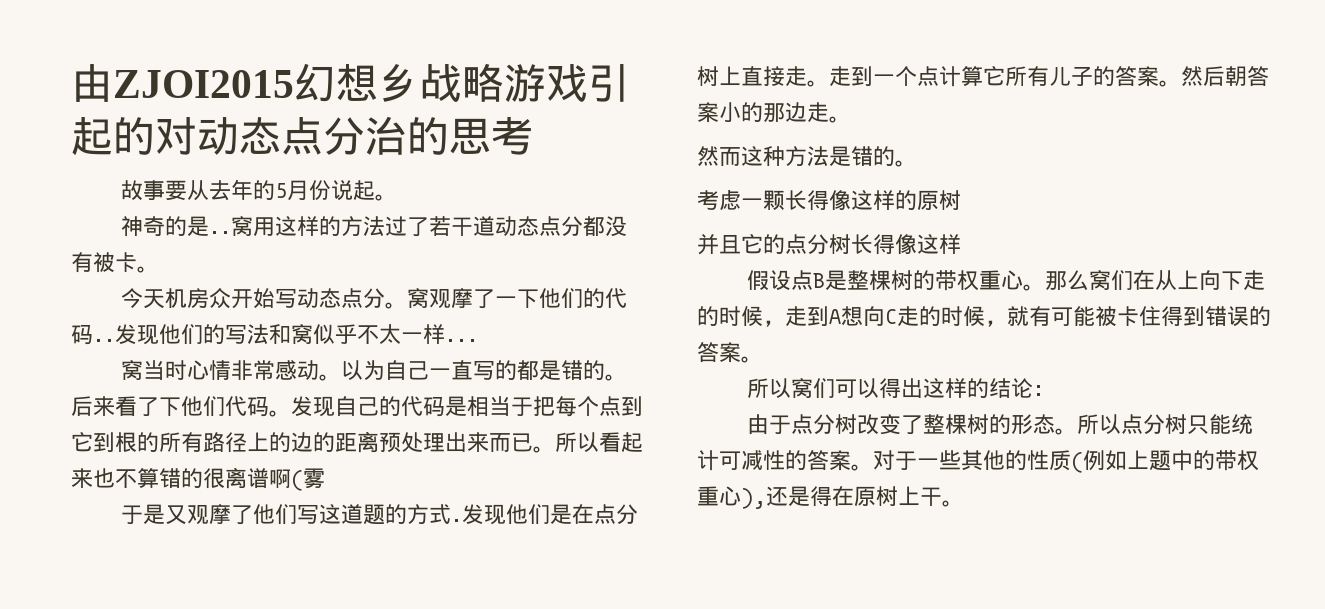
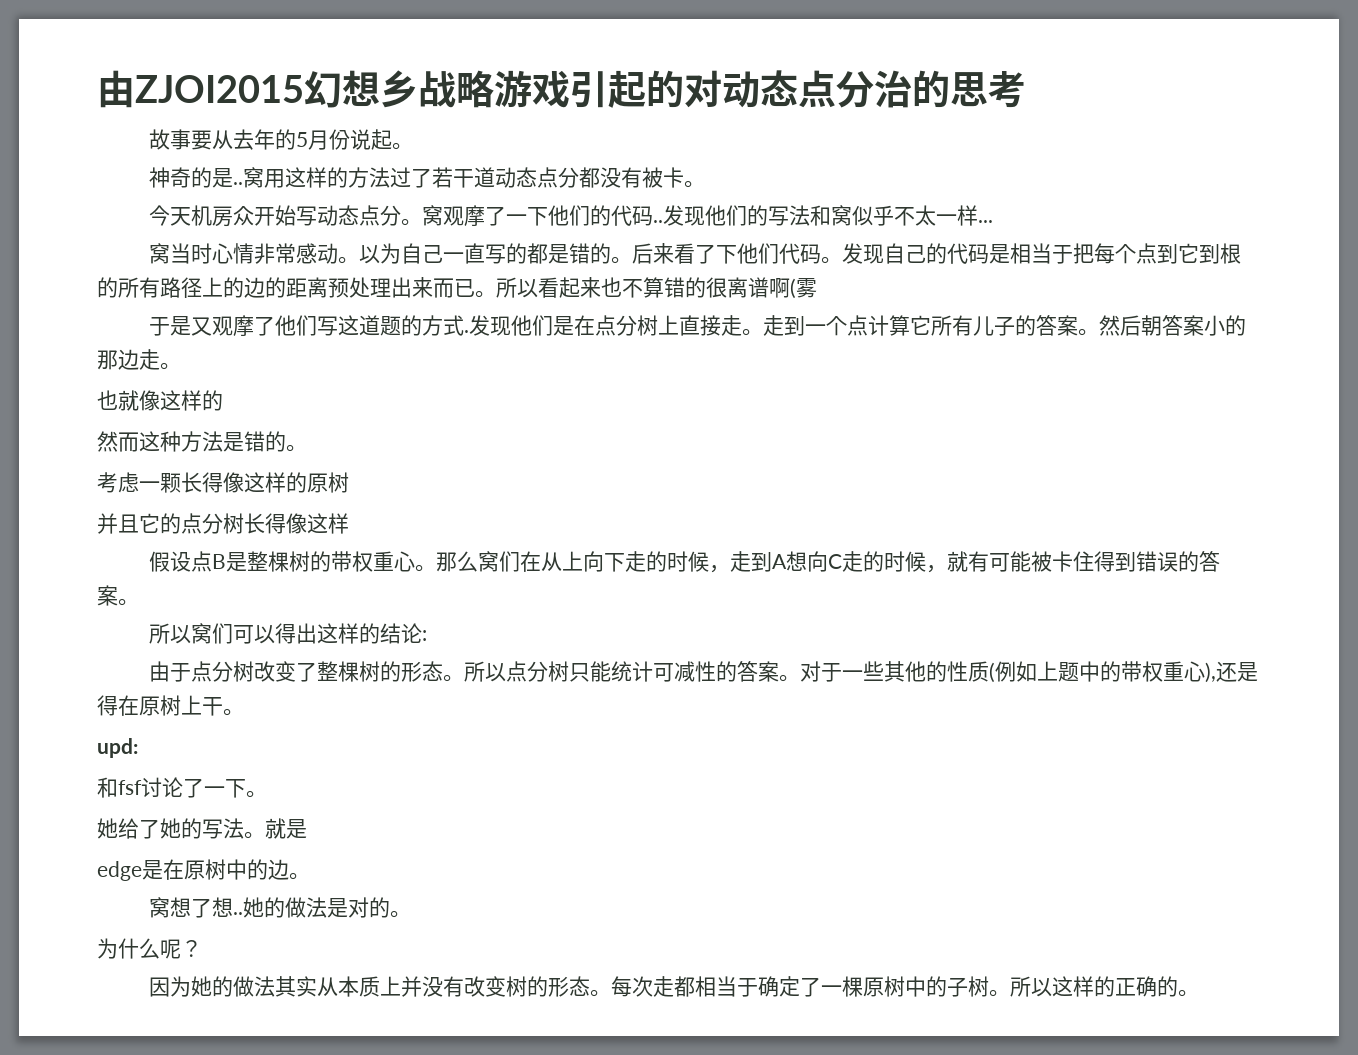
+ 也就像这样的
+ upd:
+ 和fsf讨论了一下。
+ 她给了她的写法。就是
+ edge是在原树中的边。
+ 窝想了想..她的做法是对的。
+ 为什么呢？
+ 因为她的做法其实从本质上并没有改变树的形态。每次走都相当于确定了一棵原树中的子树。所以这样的正确的。

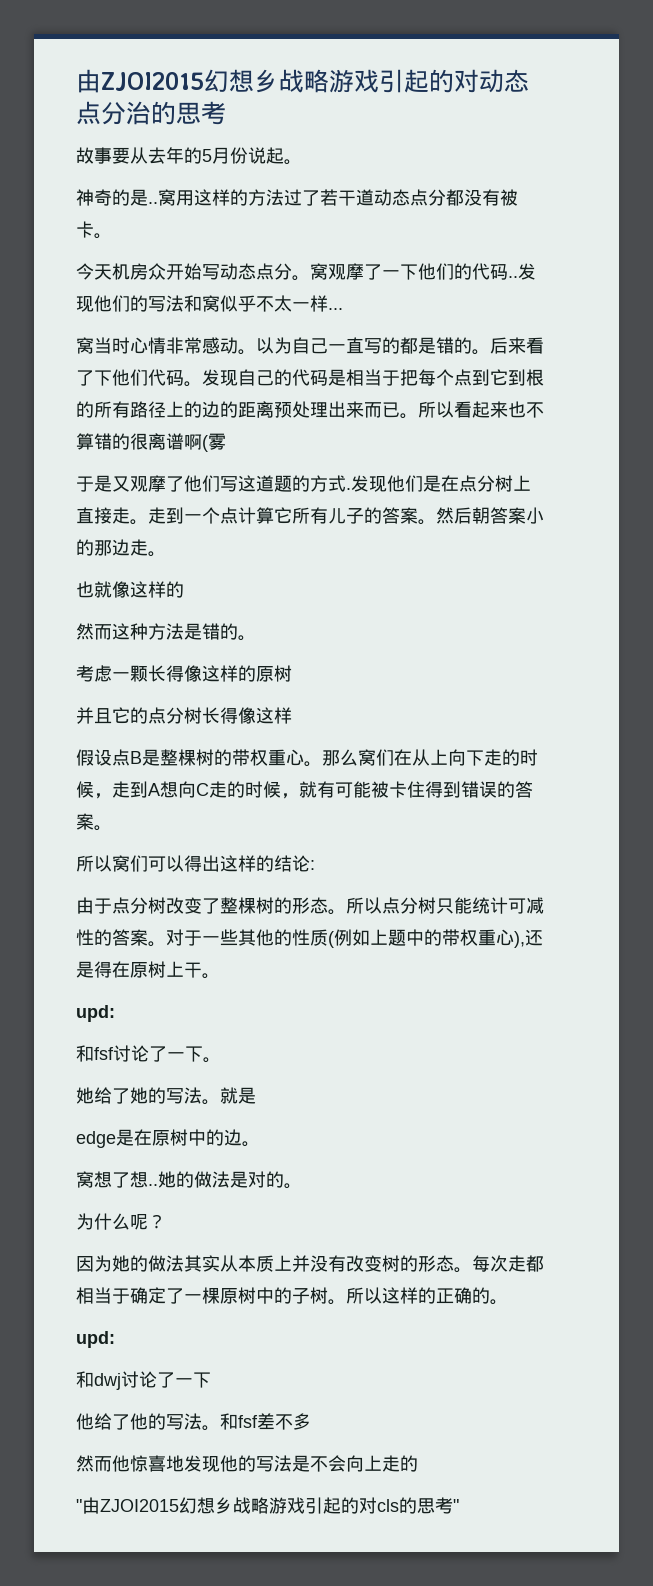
  所以这样的正确的。
+ upd:
+ 和dwj讨论了一下
+ 他给了他的写法。和fsf差不多
+ 然而他惊喜地发现他的写法是不会向上走的
+ "由ZJOI2015幻想乡战略游戏引起的对cls的思考"

